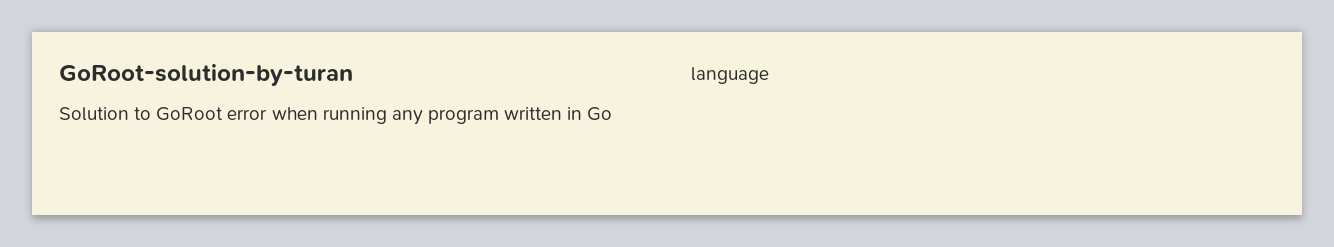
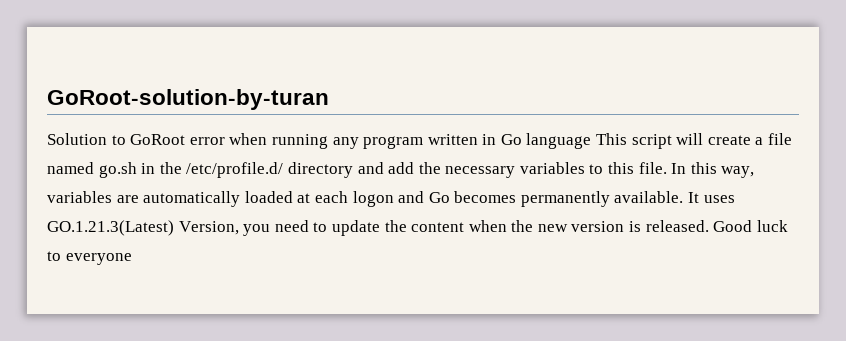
- Solution to GoRoot error when running any program written in Go language
+ Solution to GoRoot error when running any program written in Go language This script will create a file named go.sh in the /etc/profile.d/ directory and add the necessary variables to this file. In this way, variables are automatically loaded at each logon and Go becomes permanently available. It uses GO.1.21.3(Latest) Version, you need to update the content when the new version is released. Good luck to everyone

